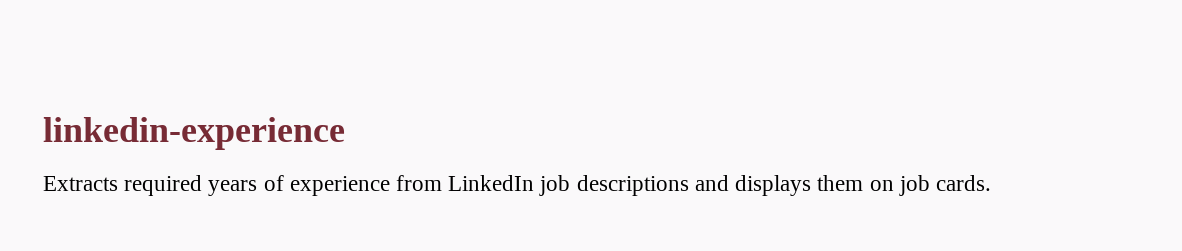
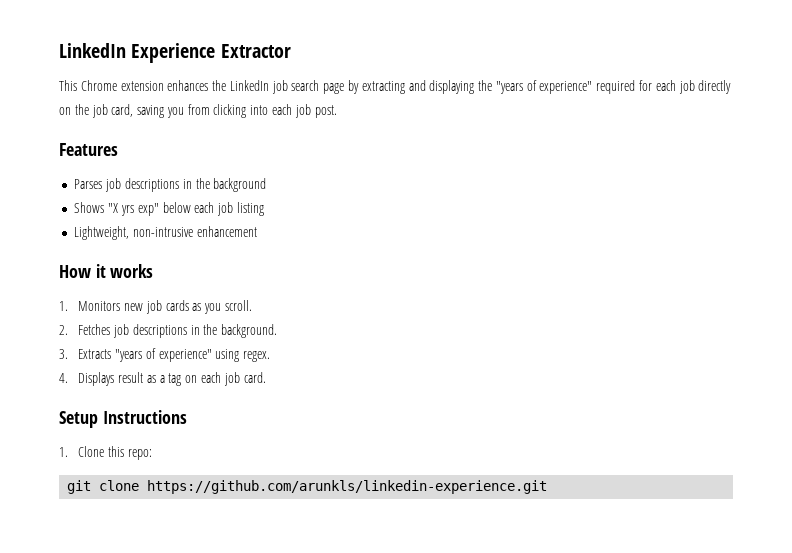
- linkedin-experience
- Extracts required years of experience from LinkedIn job descriptions and displays them on job cards.
+ LinkedIn Experience Extractor
+ This Chrome extension enhances the LinkedIn job search page by extracting and displaying the "years of experience" required for each job directly on the job card, saving you from clicking into each job post.
+ Features
+ Parses job descriptions in the background
+ Shows "X yrs exp" below each job listing
+ Lightweight, non-intrusive enhancement
+ How it works
+ 1. Monitors new job cards as you scroll.
+ 2. Fetches job descriptions in the background.
+ 3. Extracts "years of experience" using regex.
+ 4. Displays result as a tag on each job card.
+ Setup Instructions
+ 1. Clone this repo:
+ git clone https://github.com/arunkls/linkedin-experience.git

